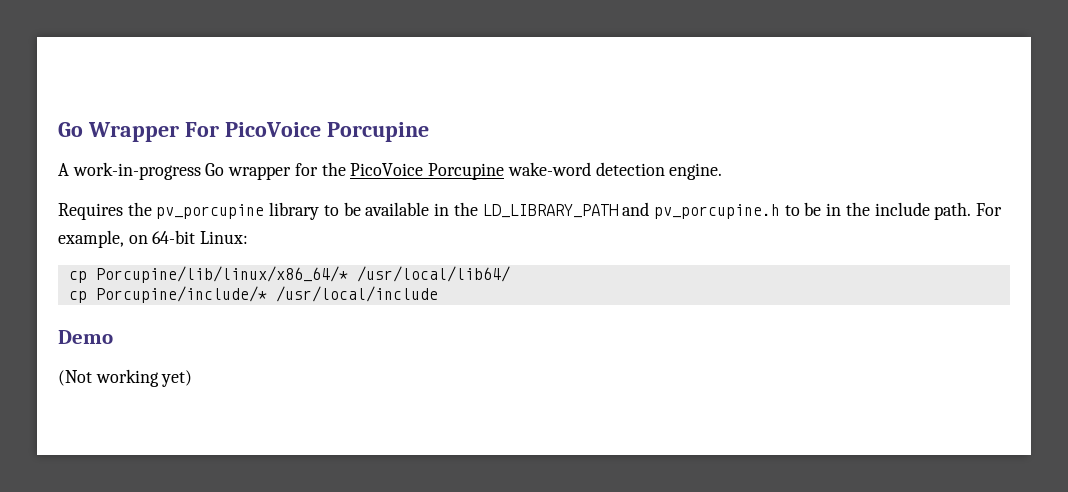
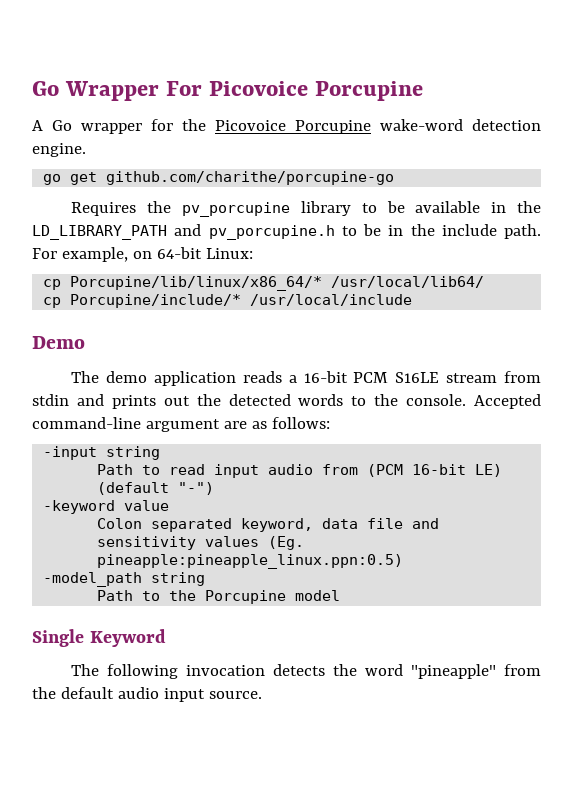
- Go Wrapper For PicoVoice Porcupine
+ Go Wrapper For Picovoice Porcupine
- A work-in-progress Go wrapper for the PicoVoice Porcupine wake-word detection engine.
+ A Go wrapper for the Picovoice Porcupine wake-word detection engine.
+ go get github.com/charithe/porcupine-go
- (Not working yet)
+ The demo application reads a 16-bit PCM S16LE stream from stdin and prints out the detected words to the console. Accepted command-line argument are as follows:
+ -input string
+ Path to read input audio from (PCM 16-bit LE) (default "-")
+ -keyword value
+ Colon separated keyword, data file and sensitivity values (Eg. pineapple:pineapple_linux.ppn:0.5)
+ -model_path string
+ Path to the Porcupine model
+ Single Keyword
+ The following invocation detects the word "pineapple" from the default audio input source.

